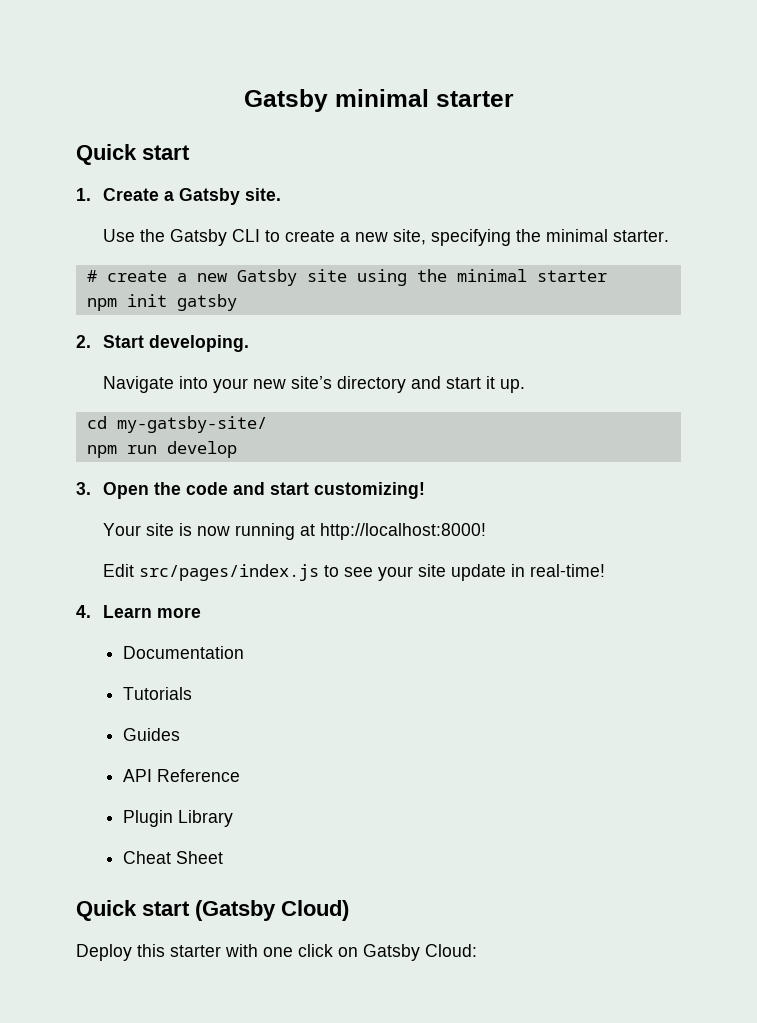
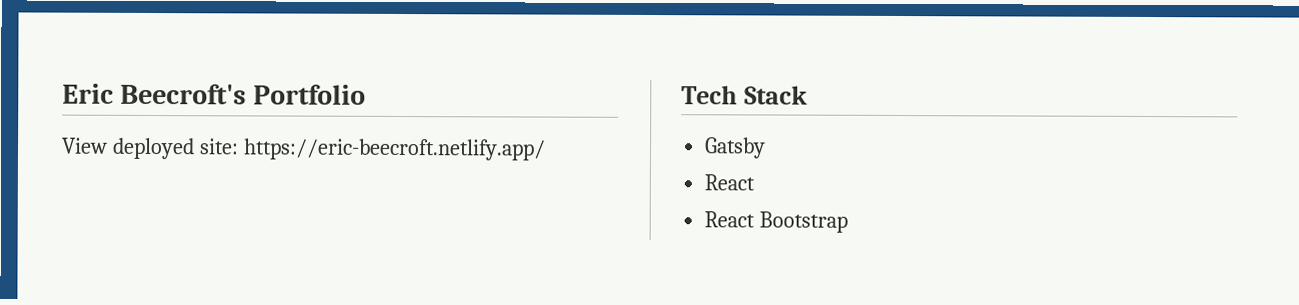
- Gatsby minimal starter
- Quick start
- 1. Create a Gatsby site.
- Use the Gatsby CLI to create a new site, specifying the minimal starter.
- # create a new Gatsby site using the minimal starter
- npm init gatsby
- 2. Start developing.
- Navigate into your new site’s directory and start it up.
- cd my-gatsby-site/
- npm run develop
- 3. Open the code and start customizing!
- Your site is now running at http://localhost:8000!
- Edit src/pages/index.js to see your site update in real-time!
- 4. Learn more
- Documentation
- Tutorials
- Guides
- API Reference
- Plugin Library
- Cheat Sheet
- Quick start (Gatsby Cloud)
- Deploy this starter with one click on Gatsby Cloud:
+ Eric Beecroft's Portfolio
+ View deployed site: https://eric-beecroft.netlify.app/
+ Tech Stack
+ Gatsby
+ React
+ React Bootstrap

